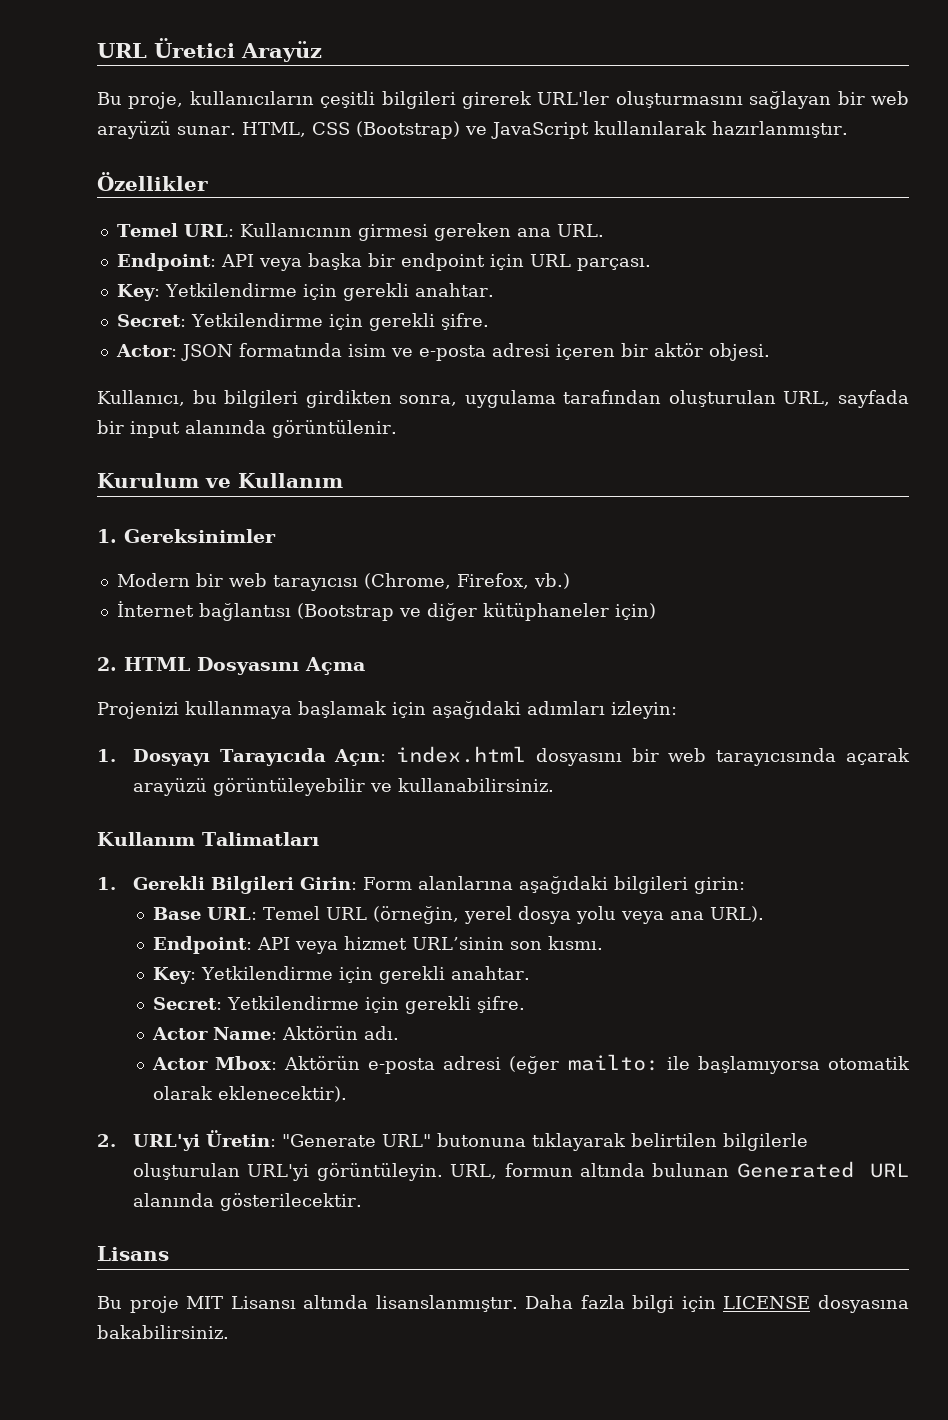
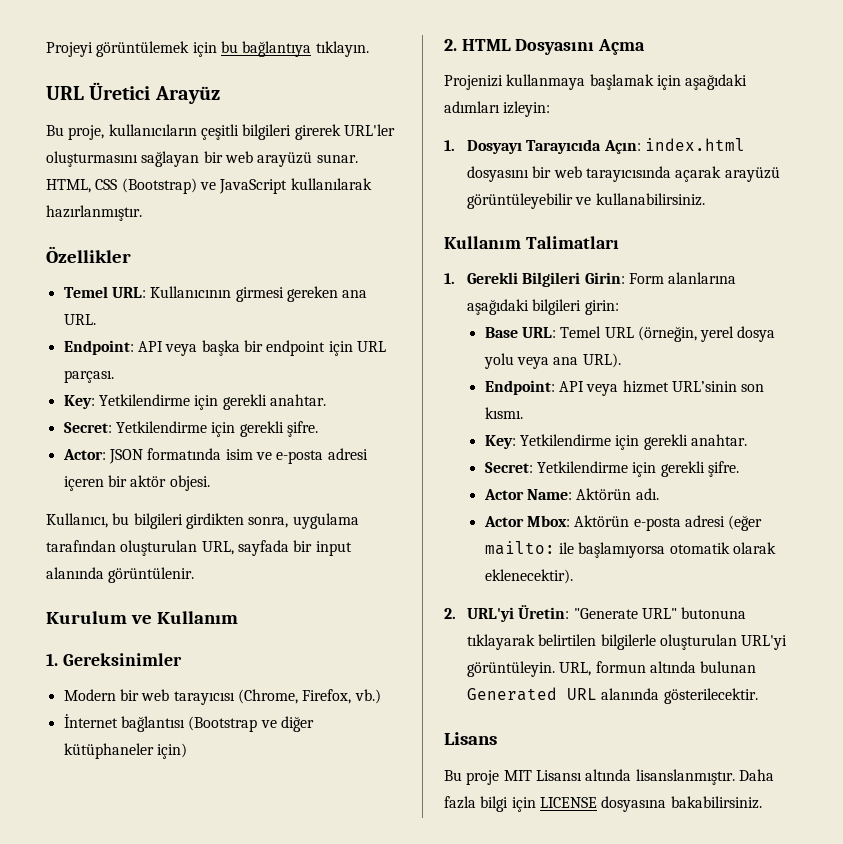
+ Projeyi görüntülemek için bu bağlantıya tıklayın.

